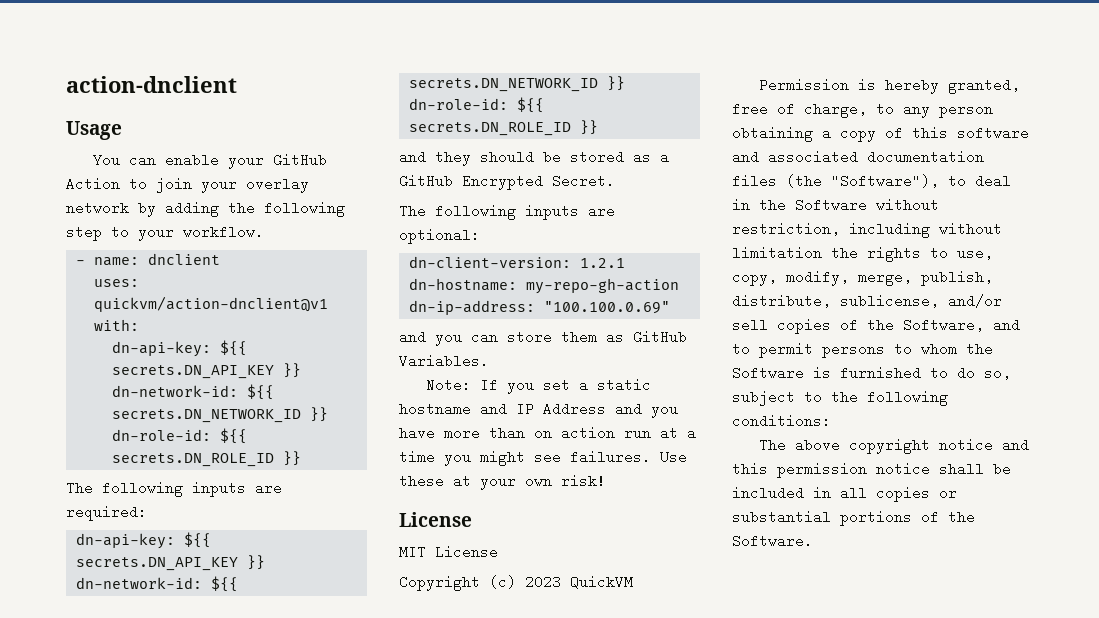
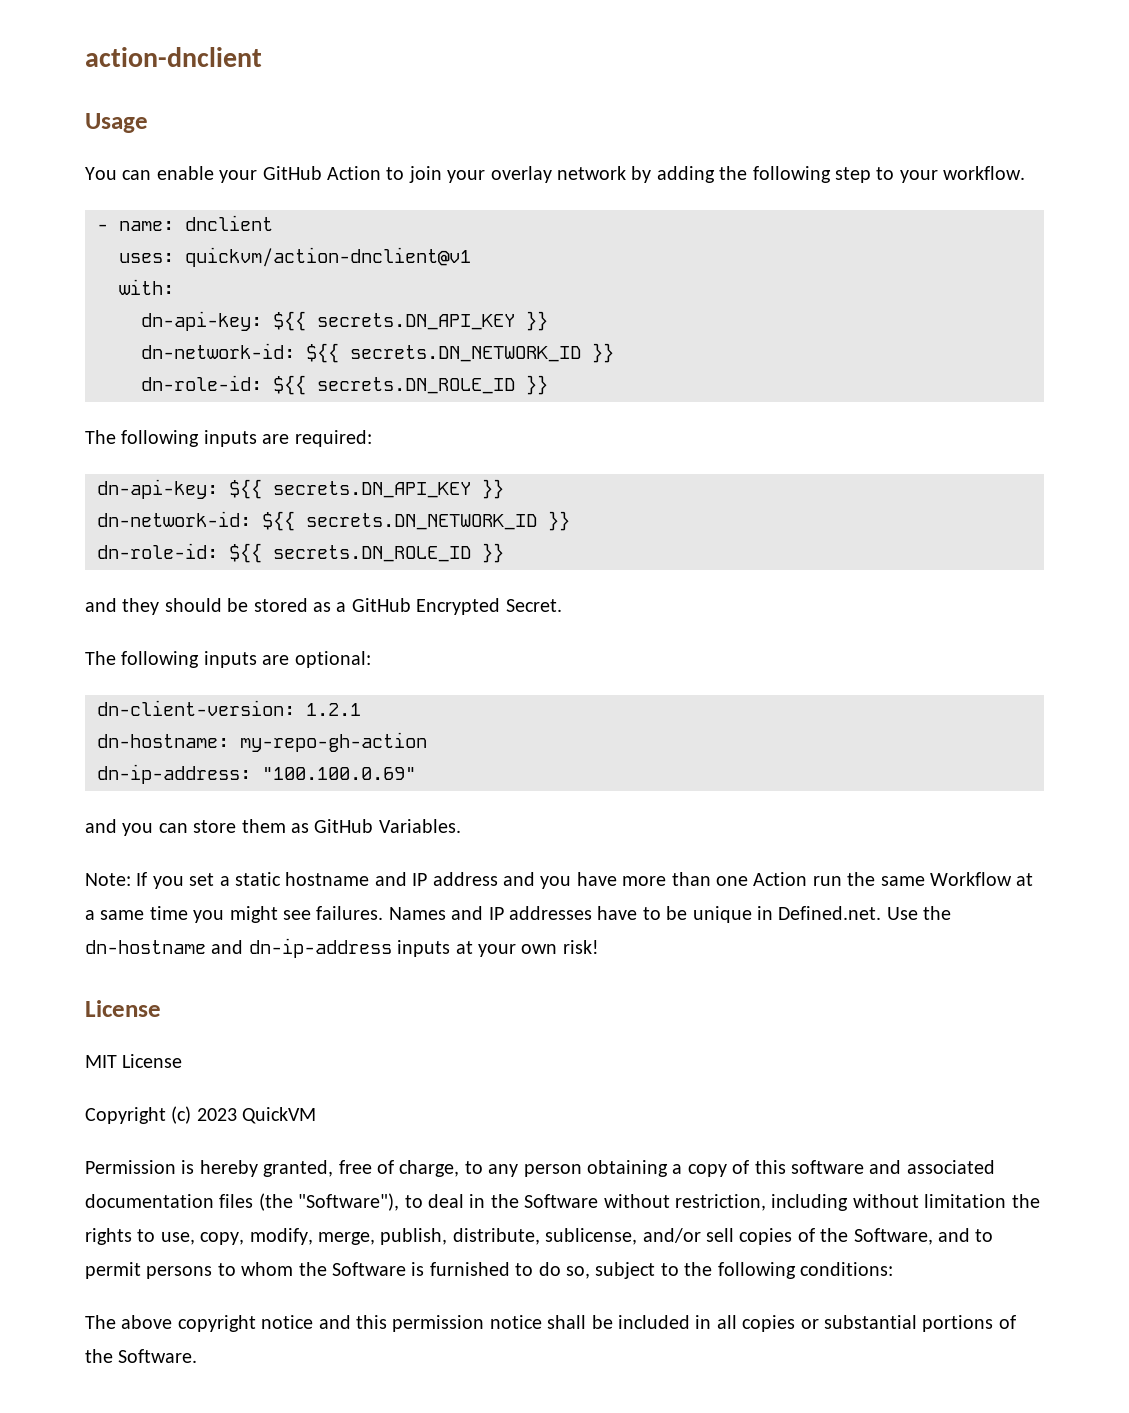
- Note: If you set a static hostname and IP Address and you have more than on action run at a time you might see failures.
+ Note: If you set a static hostname and IP address and you have more than one Action run the same Workflow at a same time you might see failures.
- Use these at your own risk!
+ Names and IP addresses have to be unique in Defined.net. Use the dn-hostname and dn-ip-address inputs at your own risk!

